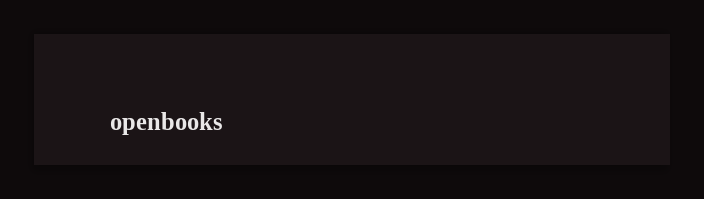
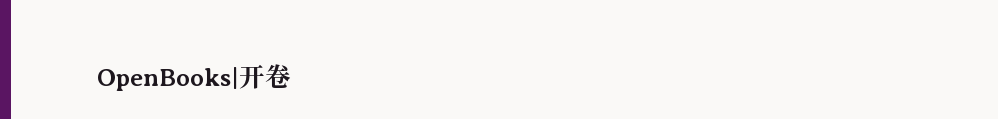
- openbooks
+ OpenBooks|开卷

